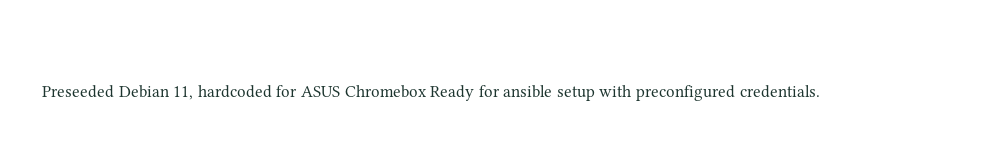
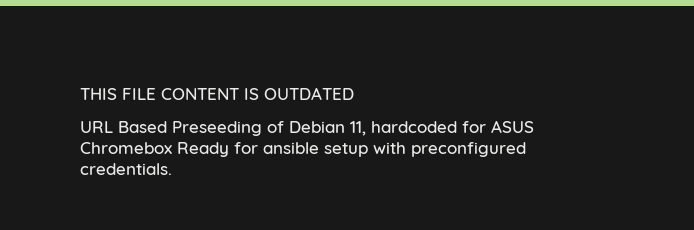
- Preseeded Debian 11, hardcoded for ASUS Chromebox Ready for ansible setup with preconfigured credentials.
+ THIS FILE CONTENT IS OUTDATED
+ URL Based Preseeding of Debian 11, hardcoded for ASUS Chromebox Ready for ansible setup with preconfigured credentials.

